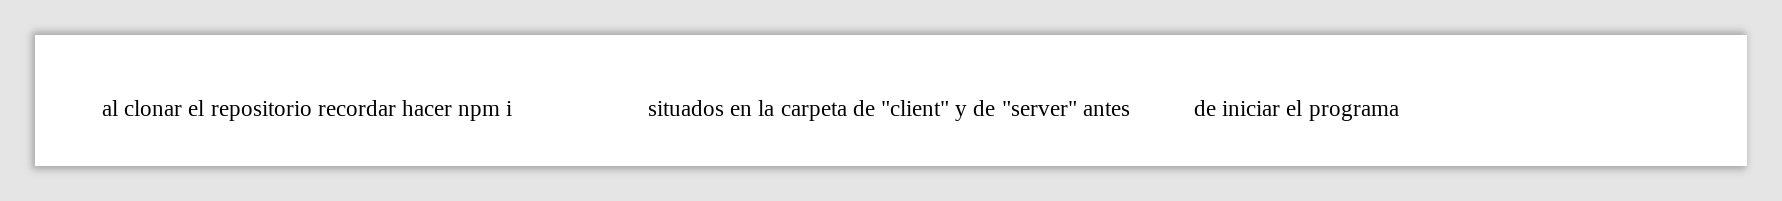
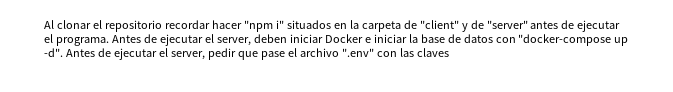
- al clonar el repositorio recordar hacer npm i situados en la carpeta de "client" y de "server" antes de iniciar el programa
+ Al clonar el repositorio recordar hacer "npm i" situados en la carpeta de "client" y de "server" antes de ejecutar el programa. Antes de ejecutar el server, deben iniciar Docker e iniciar la base de datos con "docker-compose up -d". Antes de ejecutar el server, pedir que pase el archivo ".env" con las claves

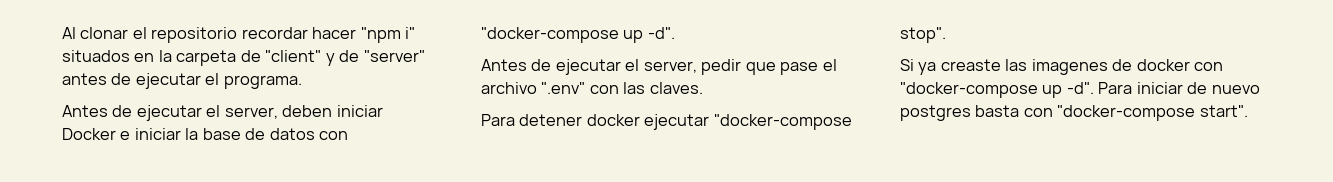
- Al clonar el repositorio recordar hacer "npm i" situados en la carpeta de "client" y de "server" antes de ejecutar el programa. Antes de ejecutar el server, deben iniciar Docker e iniciar la base de datos con "docker-compose up -d". Antes de ejecutar el server, pedir que pase el archivo ".env" con las claves
+ Al clonar el repositorio recordar hacer "npm i" situados en la carpeta de "client" y de "server" antes de ejecutar el programa.
+ Antes de ejecutar el server, deben iniciar Docker e iniciar la base de datos con "docker-compose up -d".
+ Antes de ejecutar el server, pedir que pase el archivo ".env" con las claves.
+ Para detener docker ejecutar "docker-compose stop".
+ Si ya creaste las imagenes de docker con "docker-compose up -d". Para iniciar de nuevo postgres basta con "docker-compose start".

